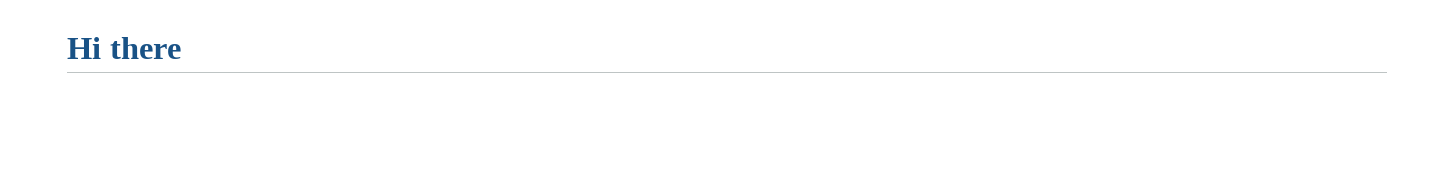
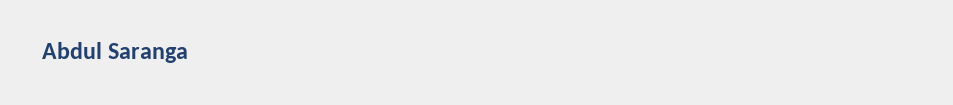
- Hi there
+ Abdul Saranga

